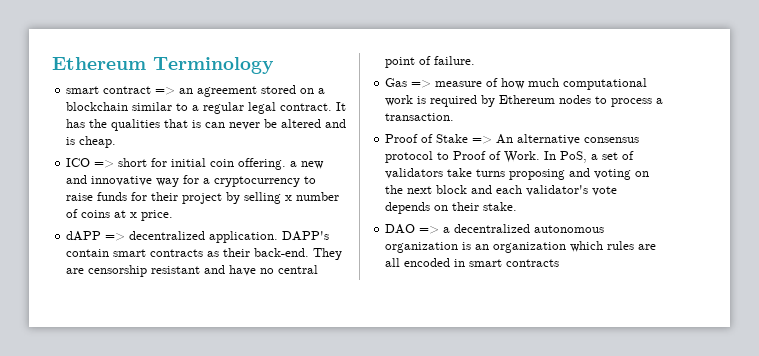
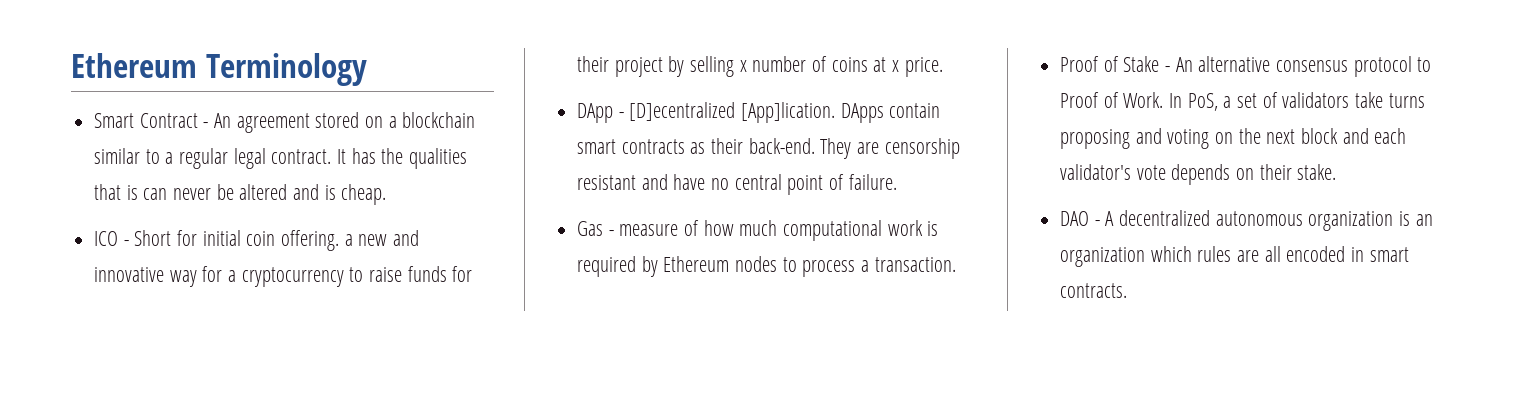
- smart contract => an agreement stored on a blockchain similar to a regular legal contract.
+ Smart Contract - An agreement stored on a blockchain similar to a regular legal contract.
- ICO => short for initial coin offering. a new and innovative way for a cryptocurrency to raise funds for their project by selling x number of coins at x price.
+ ICO - Short for initial coin offering. a new and innovative way for a cryptocurrency to raise funds for their project by selling x number of coins at x price.
- dAPP => decentralized application. DAPP's contain smart contracts as their back-end.
+ DApp - [D]ecentralized [App]lication. DApps contain smart contracts as their back-end.
- Gas => measure of how much computational work is required by Ethereum nodes to process a transaction.
+ Gas - measure of how much computational work is required by Ethereum nodes to process a transaction.
- Proof of Stake => An alternative consensus protocol to Proof of Work.
+ Proof of Stake - An alternative consensus protocol to Proof of Work.
- DAO => a decentralized autonomous organization is an organization which rules are all encoded in smart contracts
+ DAO - A decentralized autonomous organization is an organization which rules are all encoded in smart contracts.

